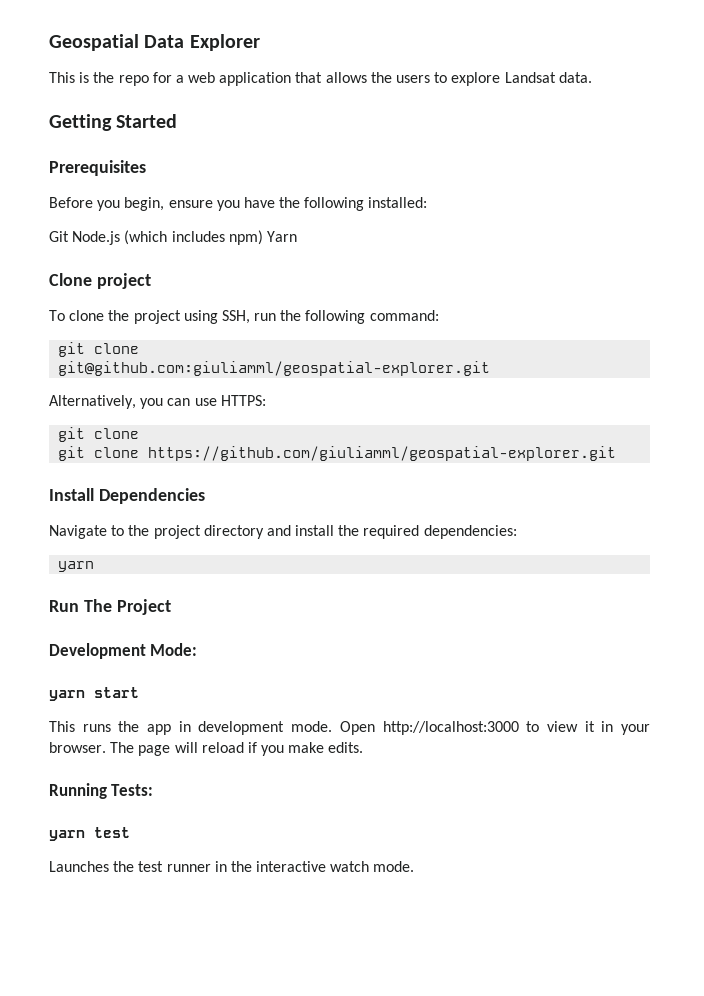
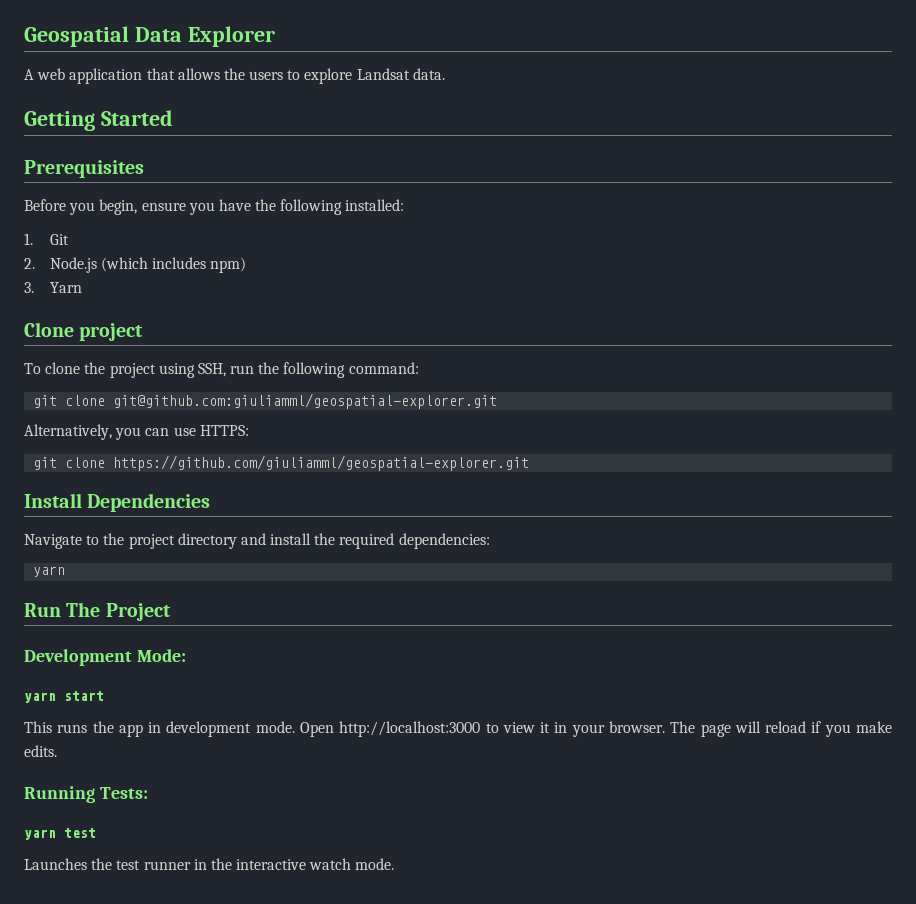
- This is the repo for a web application that allows the users to explore Landsat data.
+ A web application that allows the users to explore Landsat data.
- Git Node.js (which includes npm) Yarn
+ 1. Git
+ 2. Node.js (which includes npm)
+ 3. Yarn
  To clone the project using SSH, run the following command:
- git clone
- git@github.com:giuliamml/geospatial-explorer.git
+ git clone git@github.com:giuliamml/geospatial-explorer.git
  Alternatively, you can use HTTPS:
- git clone

